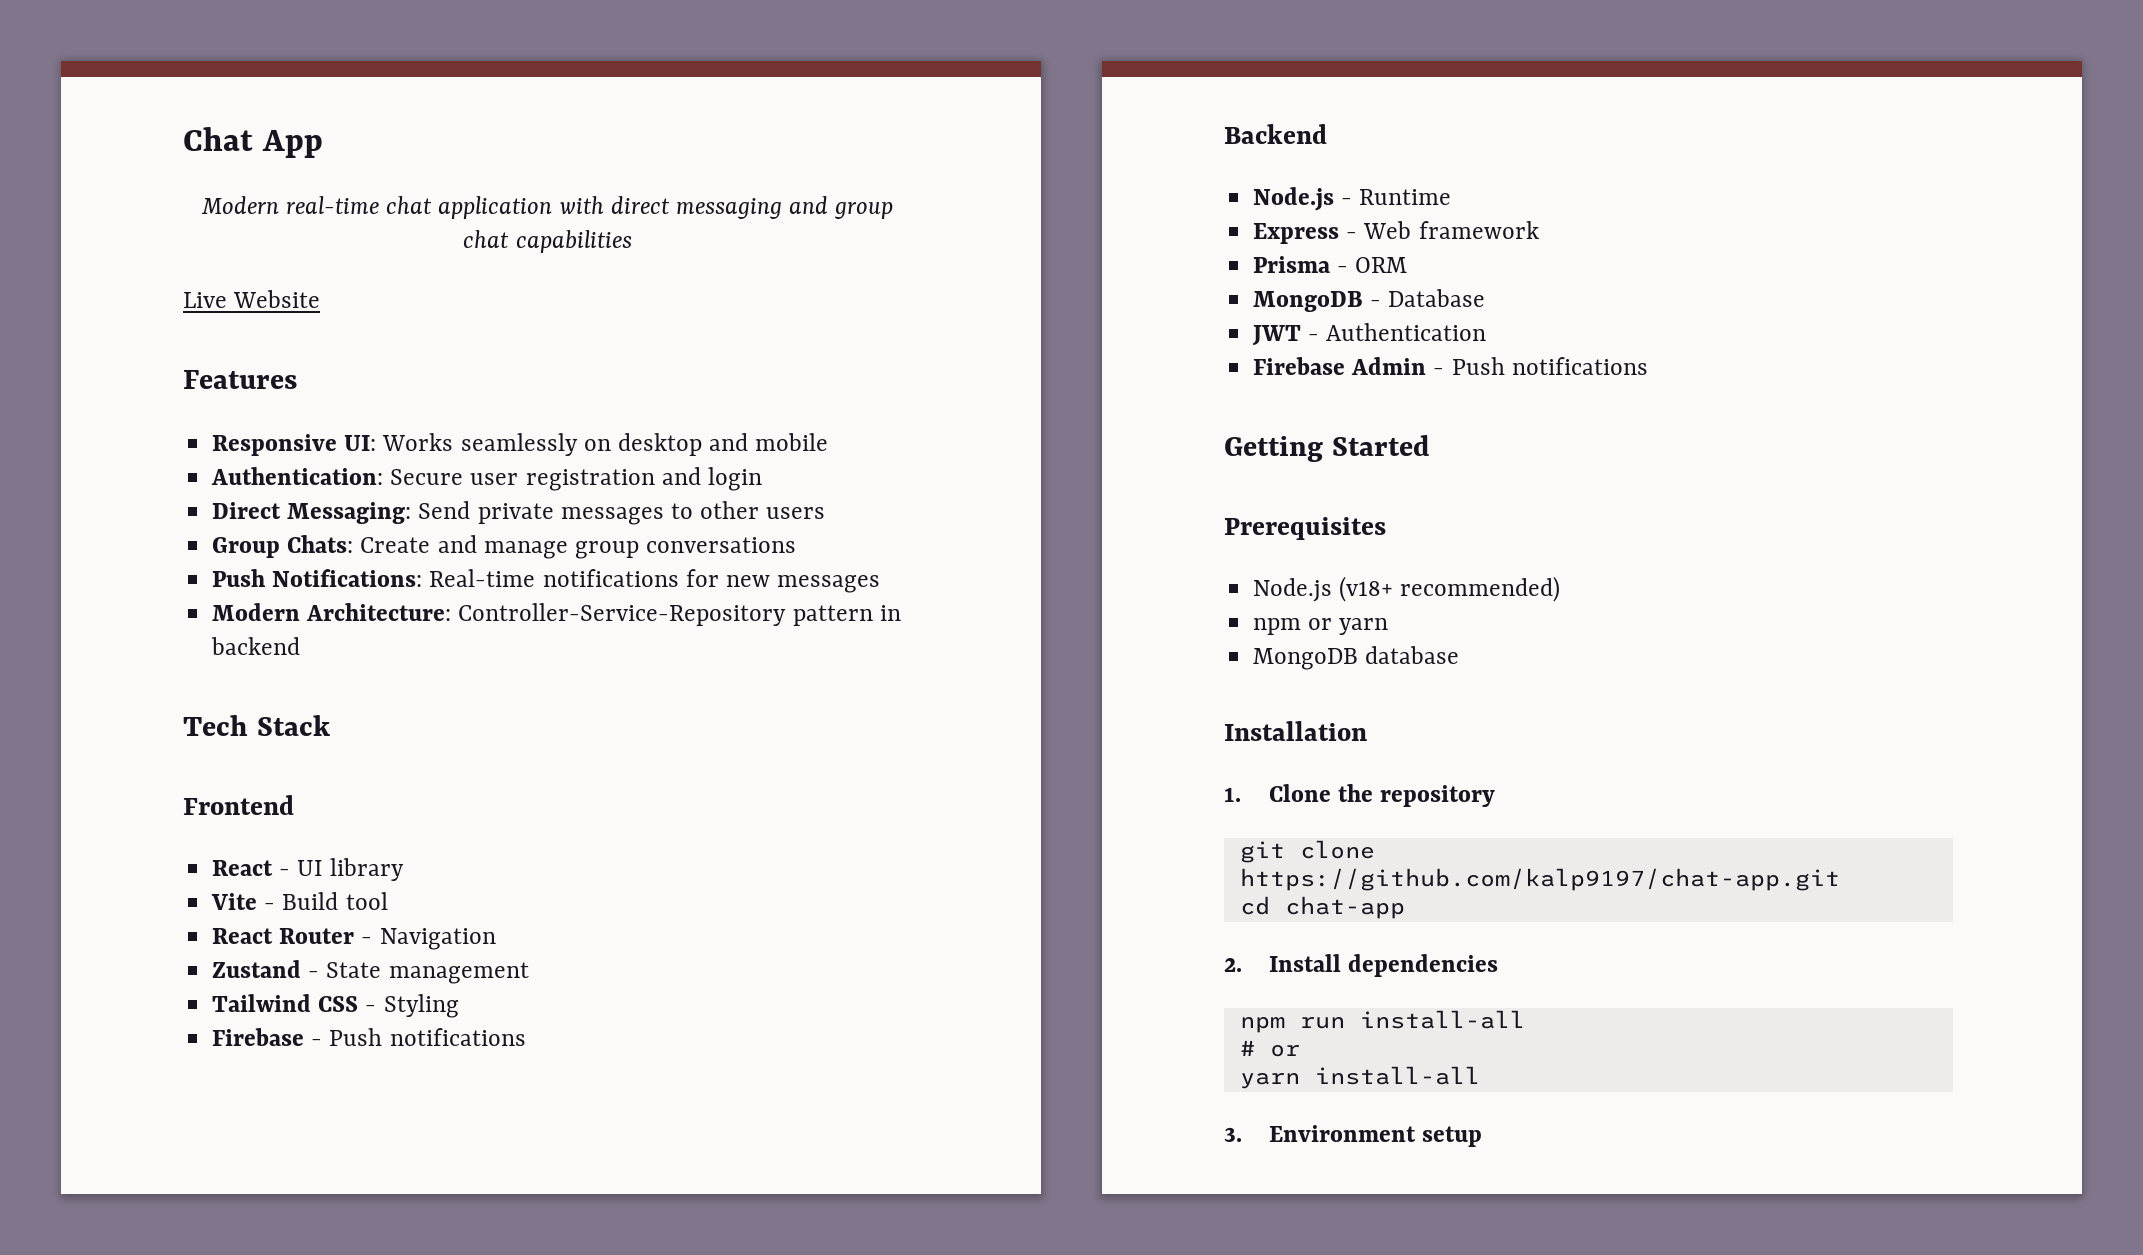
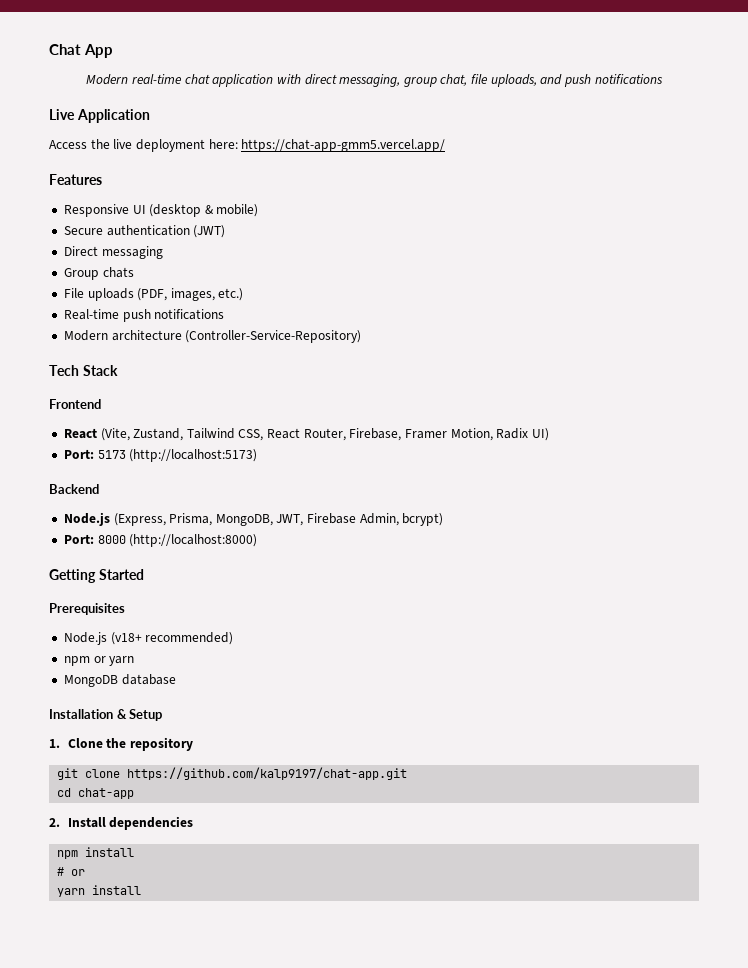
- Modern real-time chat application with direct messaging and group chat capabilities
- Live Website
+ Modern real-time chat application with direct messaging, group chat, file uploads, and push notifications
+ Live Application
+ Access the live deployment here: https://chat-app-gmm5.vercel.app/
  Features
- Responsive UI: Works seamlessly on desktop and mobile
- Authentication: Secure user registration and login
- Direct Messaging: Send private messages to other users
- Group Chats: Create and manage group conversations
- Push Notifications: Real-time notifications for new messages
- Modern Architecture: Controller-Service-Repository pattern in backend
+ Responsive UI (desktop & mobile)
+ Secure authentication (JWT)
+ Direct messaging
+ Group chats
+ File uploads (PDF, images, etc.)
+ Real-time push notifications
+ Modern architecture (Controller-Service-Repository)
  Tech Stack
  Frontend
- React - UI library
- Vite - Build tool
- React Router - Navigation
- Zustand - State management
- Tailwind CSS - Styling
- Firebase - Push notifications
+ React (Vite, Zustand, Tailwind CSS, React Router, Firebase, Framer Motion, Radix UI)
+ Port: 5173 (http://localhost:5173)
  Backend
- Node.js - Runtime
- Express - Web framework
- Prisma - ORM
- MongoDB - Database
- JWT - Authentication
- Firebase Admin - Push notifications
+ Node.js (Express, Prisma, MongoDB, JWT, Firebase Admin, bcrypt)
+ Port: 8000 (http://localhost:8000)
- Installation
+ Installation & Setup
- npm run install-all
+ npm install
- yarn install-all
- 3. Environment setup
+ yarn install

